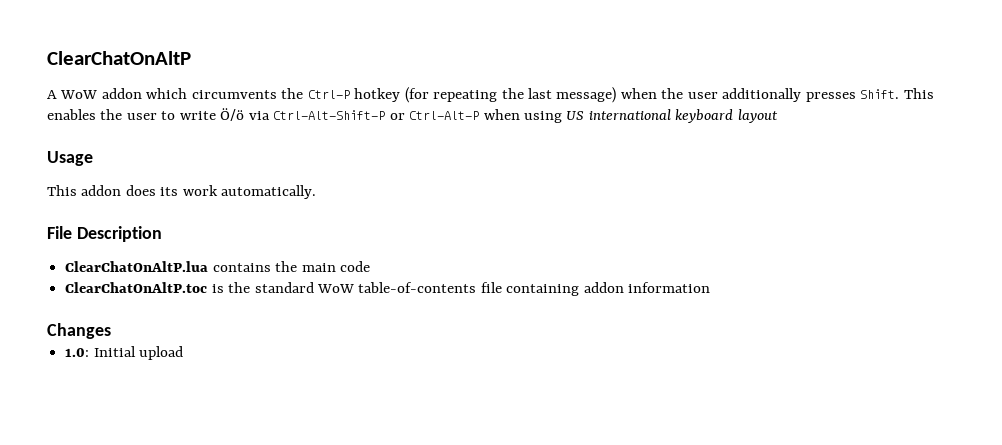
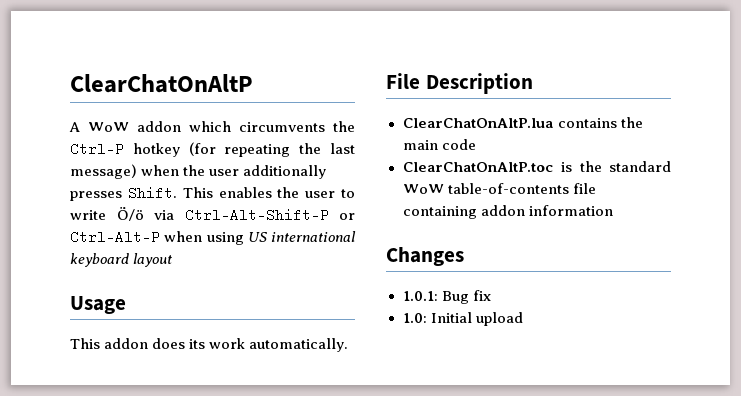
+ 1.0.1: Bug fix

